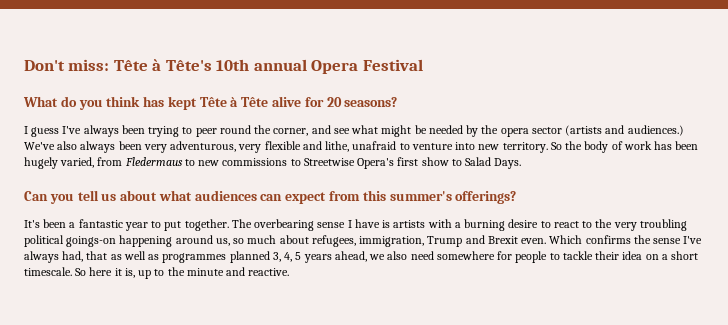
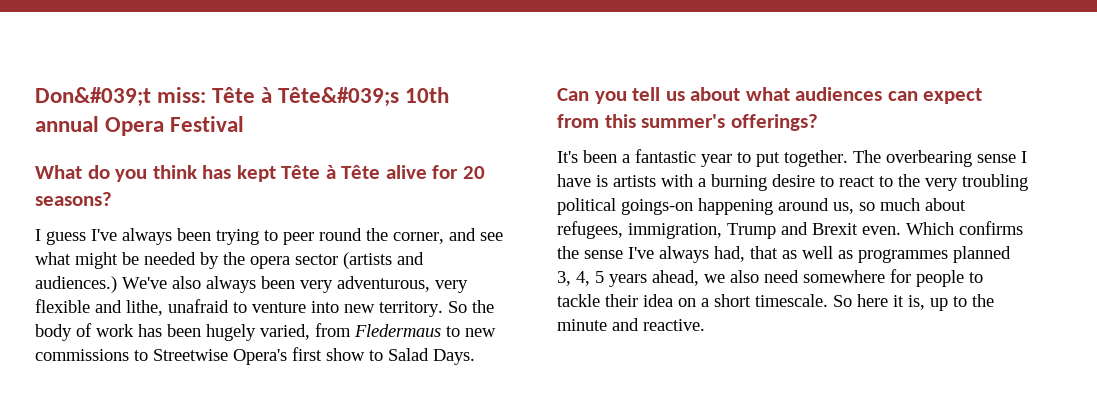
- Don't miss: Tête à Tête's 10th annual Opera Festival
+ Don&#039;t miss: Tête à Tête&#039;s 10th annual Opera Festival

